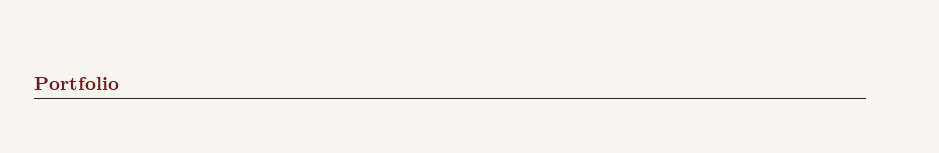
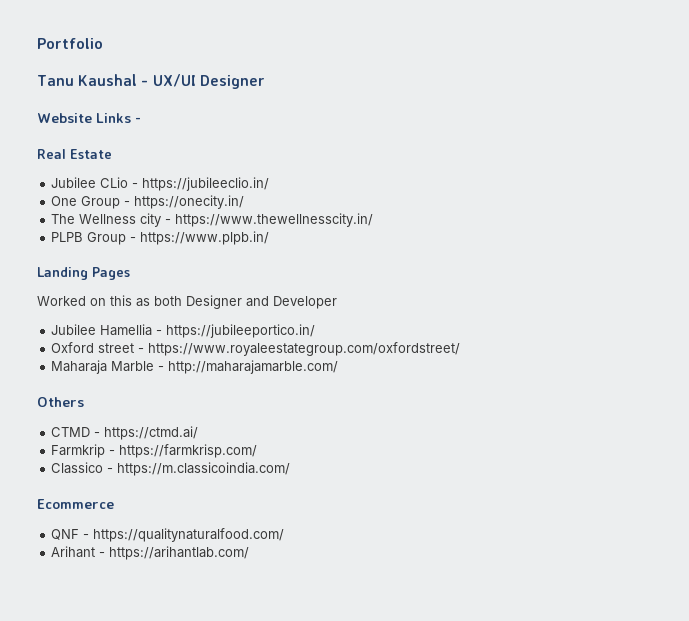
+ Tanu Kaushal - UX/UI Designer
+ Website Links -
+ Real Estate
+ Jubilee CLio - https://jubileeclio.in/
+ One Group - https://onecity.in/
+ The Wellness city - https://www.thewellnesscity.in/
+ PLPB Group - https://www.plpb.in/
+ Landing Pages
+ Worked on this as both Designer and Developer
+ Jubilee Hamellia - https://jubileeportico.in/
+ Oxford street - https://www.royaleestategroup.com/oxfordstreet/
+ Maharaja Marble - http://maharajamarble.com/
+ Others
+ CTMD - https://ctmd.ai/
+ Farmkrip - https://farmkrisp.com/
+ Classico - https://m.classicoindia.com/
+ Ecommerce
+ QNF - https://qualitynaturalfood.com/
+ Arihant - https://arihantlab.com/

